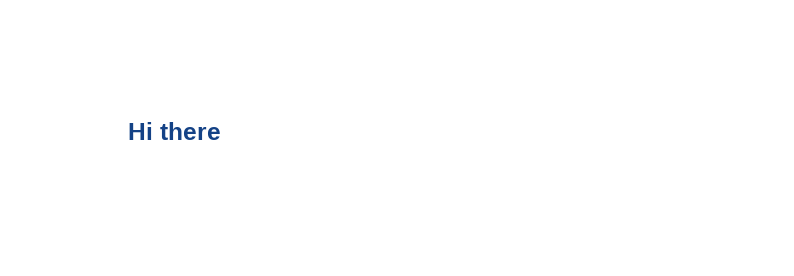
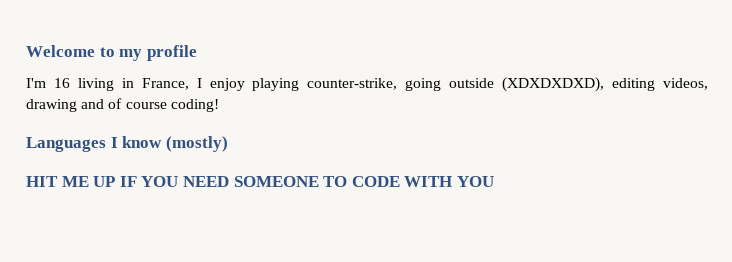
- Hi there
+ Welcome to my profile
+ I'm 16 living in France, I enjoy playing counter-strike, going outside (XDXDXDXD), editing videos, drawing and of course coding!
+ Languages I know (mostly)
+ HIT ME UP IF YOU NEED SOMEONE TO CODE WITH YOU

